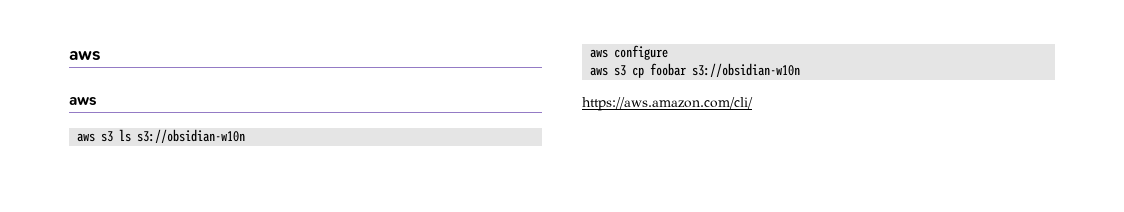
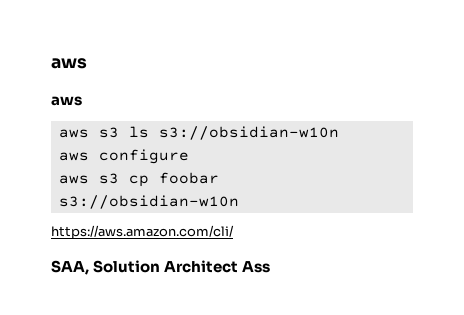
+ SAA, Solution Architect Ass

